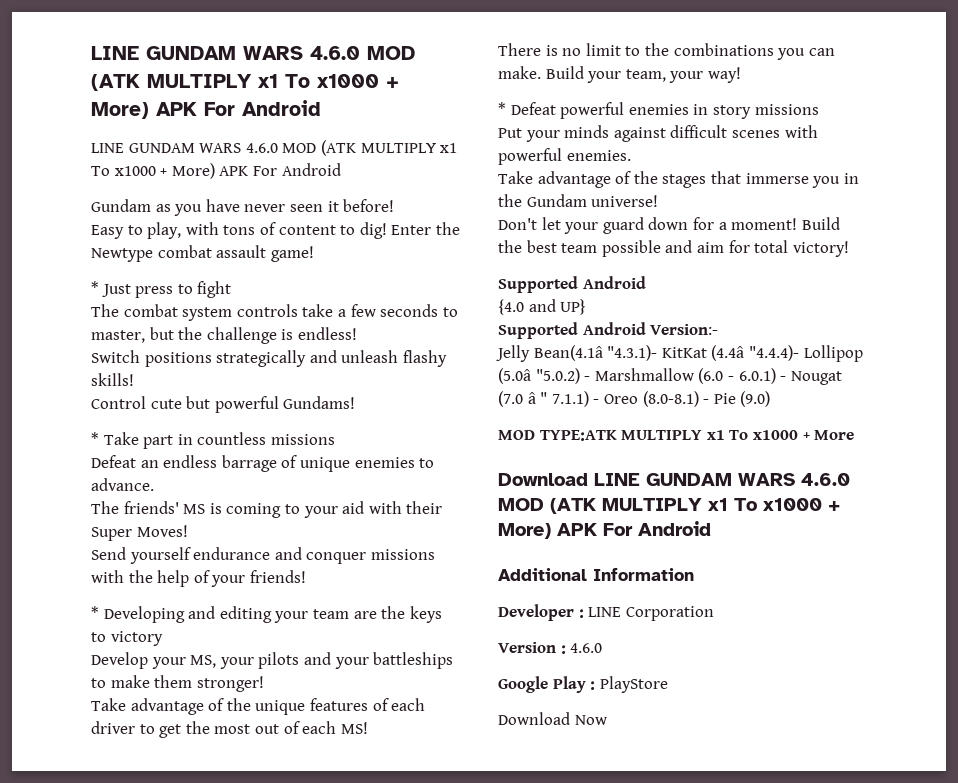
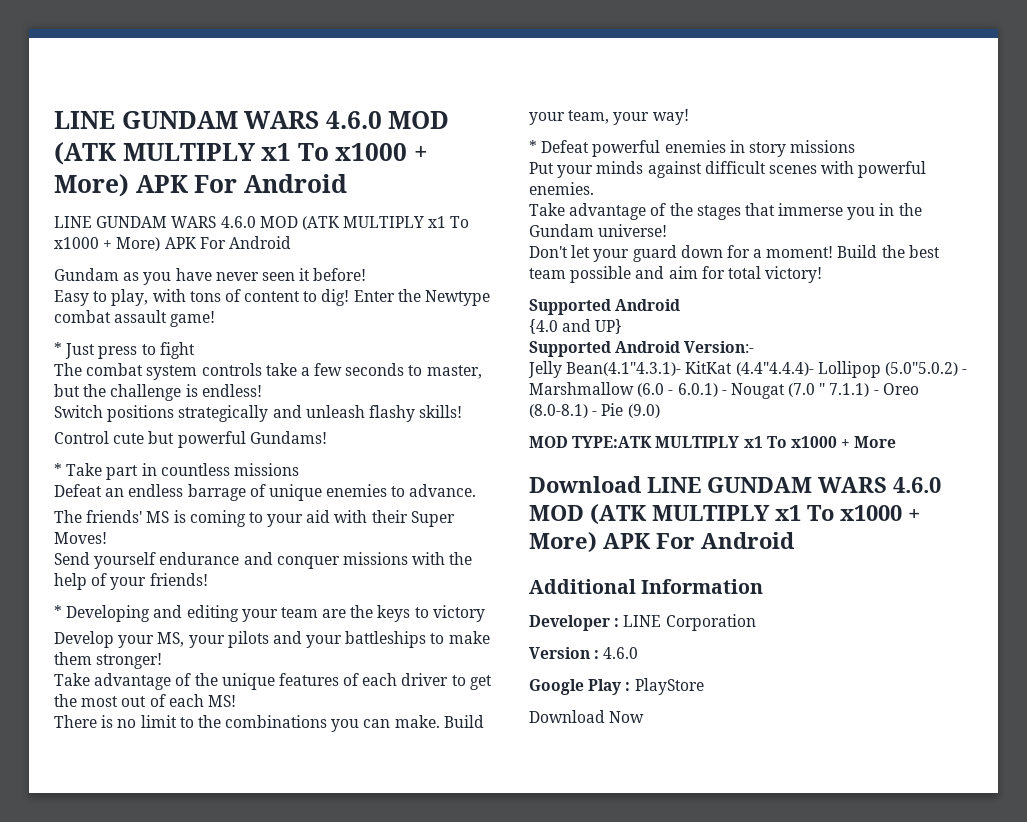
- Jelly Bean(4.1â "4.3.1)- KitKat (4.4â "4.4.4)- Lollipop (5.0â "5.0.2) - Marshmallow (6.0 - 6.0.1) - Nougat (7.0 â " 7.1.1) - Oreo (8.0-8.1) - Pie (9.0)
+ Jelly Bean(4.1"4.3.1)- KitKat (4.4"4.4.4)- Lollipop (5.0"5.0.2) - Marshmallow (6.0 - 6.0.1) - Nougat (7.0 " 7.1.1) - Oreo (8.0-8.1) - Pie (9.0)

